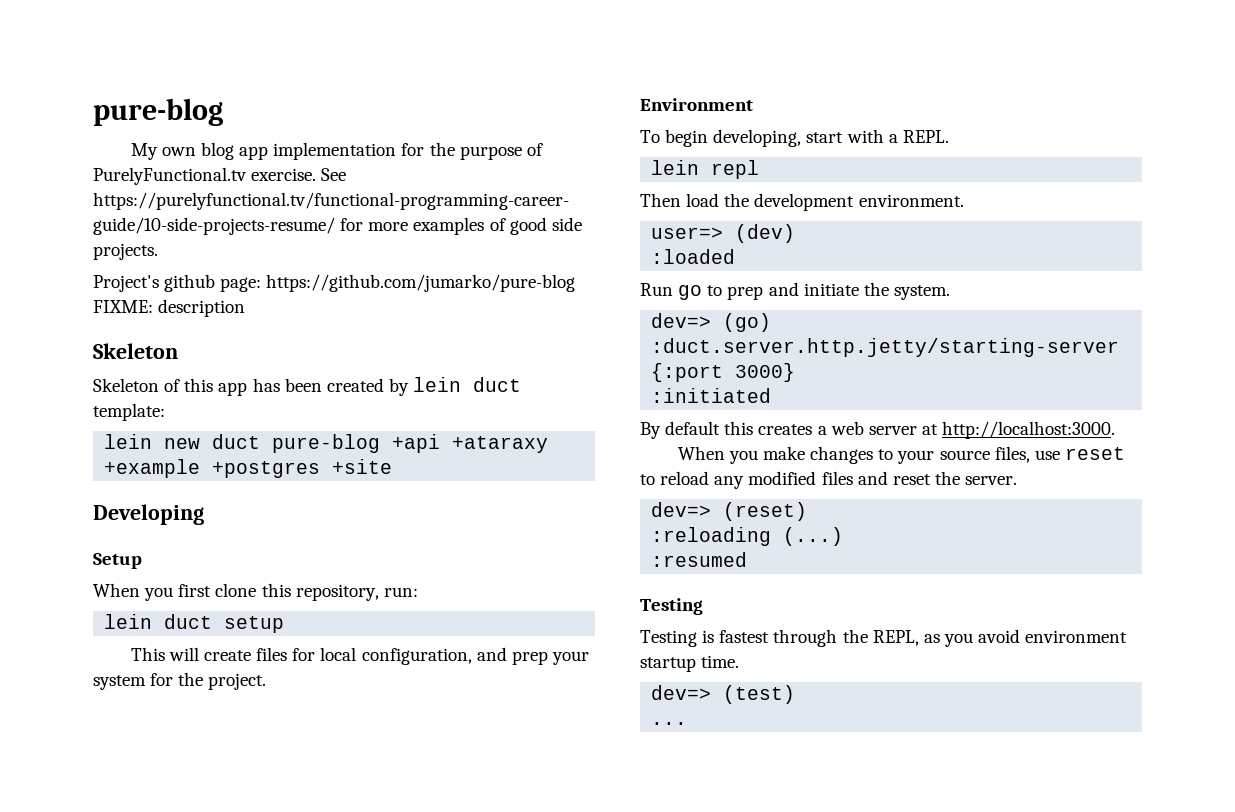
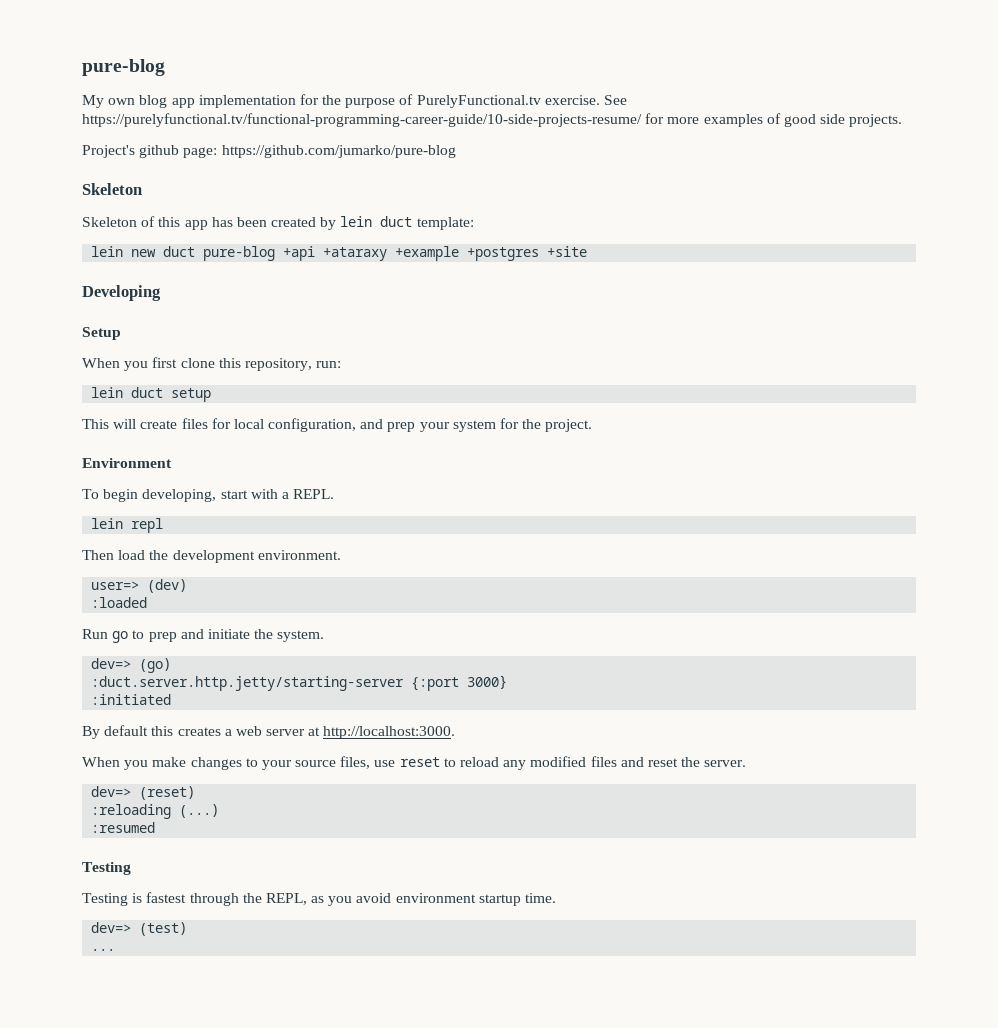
- Project's github page: https://github.com/jumarko/pure-blog FIXME: description
+ Project's github page: https://github.com/jumarko/pure-blog

